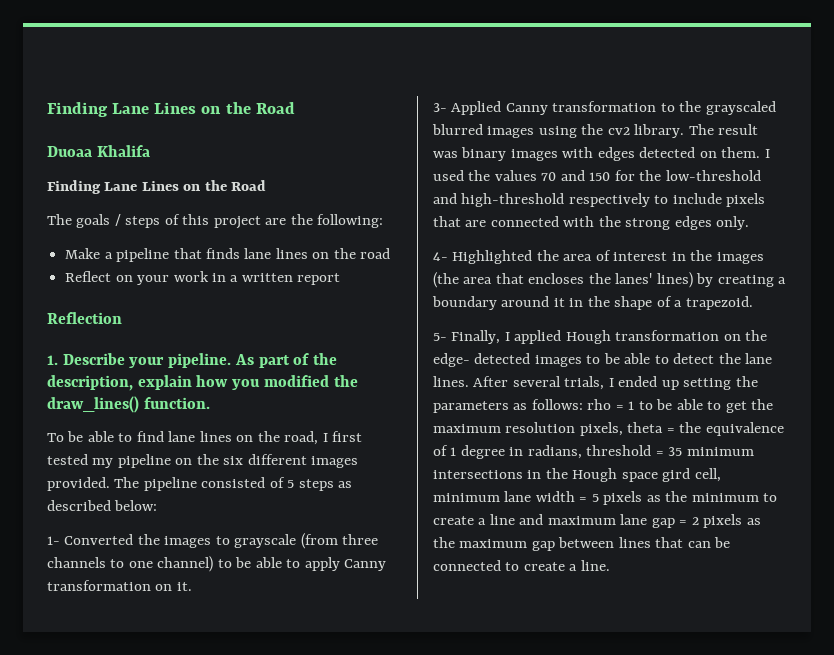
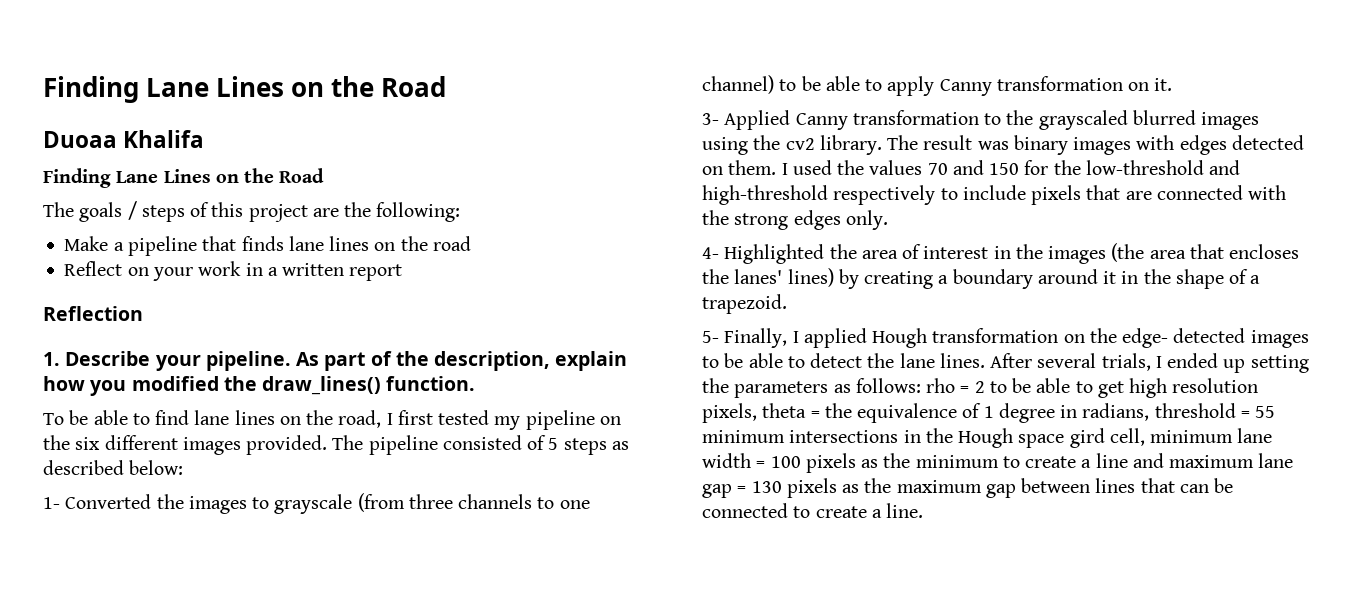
- rho = 1 to be able to get the maximum resolution pixels, theta = the equivalence of 1 degree in radians, threshold = 35 minimum intersections in the Hough space gird cell, minimum lane width = 5 pixels as the minimum to create a line and maximum lane gap = 2 pixels as the maximum gap between lines that can be connected to create a line.
+ rho = 2 to be able to get high resolution pixels, theta = the equivalence of 1 degree in radians, threshold = 55 minimum intersections in the Hough space gird cell, minimum lane width = 100 pixels as the minimum to create a line and maximum lane gap = 130 pixels as the maximum gap between lines that can be connected to create a line.

